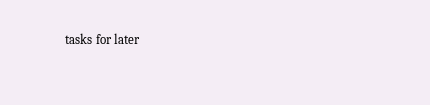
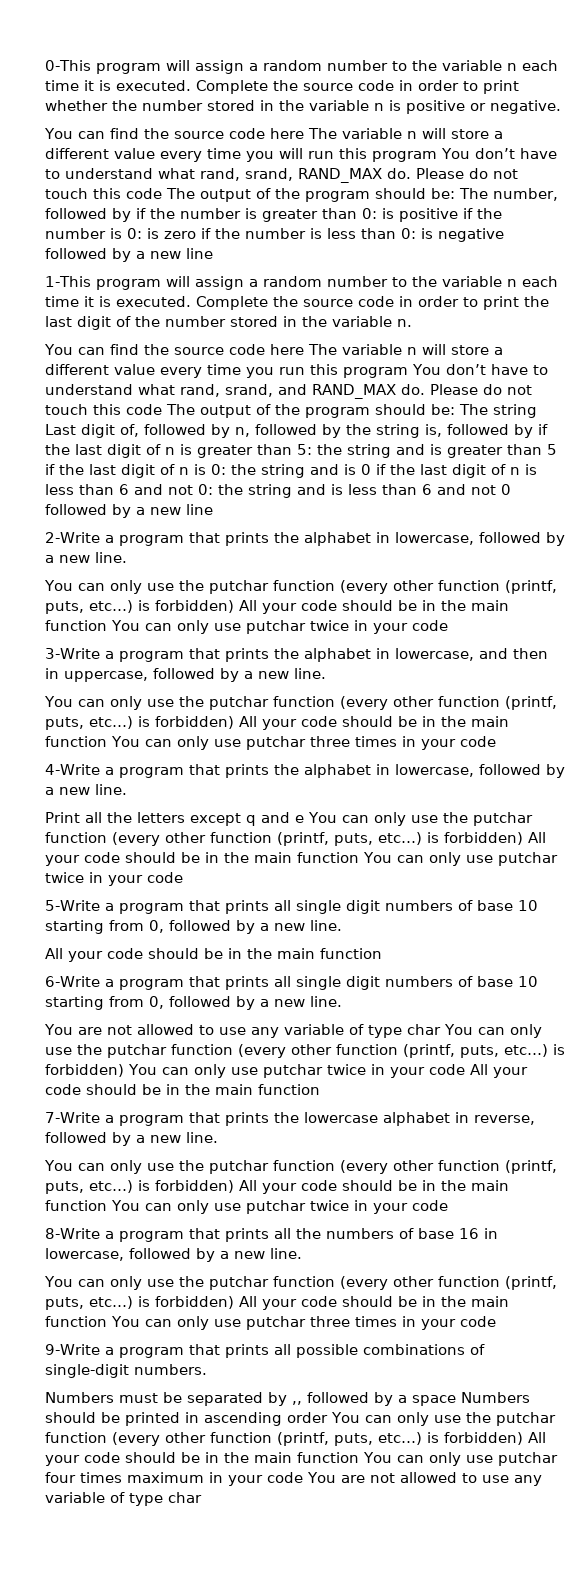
- tasks for later
+ 0-This program will assign a random number to the variable n each time it is executed. Complete the source code in order to print whether the number stored in the variable n is positive or negative.
+ You can find the source code here The variable n will store a different value every time you will run this program You don’t have to understand what rand, srand, RAND_MAX do. Please do not touch this code The output of the program should be: The number, followed by if the number is greater than 0: is positive if the number is 0: is zero if the number is less than 0: is negative followed by a new line
+ 1-This program will assign a random number to the variable n each time it is executed. Complete the source code in order to print the last digit of the number stored in the variable n.
+ You can find the source code here The variable n will store a different value every time you run this program You don’t have to understand what rand, srand, and RAND_MAX do. Please do not touch this code The output of the program should be: The string Last digit of, followed by n, followed by the string is, followed by if the last digit of n is greater than 5: the string and is greater than 5 if the last digit of n is 0: the string and is 0 if the last digit of n is less than 6 and not 0: the string and is less than 6 and not 0 followed by a new line
+ 2-Write a program that prints the alphabet in lowercase, followed by a new line.
+ You can only use the putchar function (every other function (printf, puts, etc…) is forbidden) All your code should be in the main function You can only use putchar twice in your code
+ 3-Write a program that prints the alphabet in lowercase, and then in uppercase, followed by a new line.
+ You can only use the putchar function (every other function (printf, puts, etc…) is forbidden) All your code should be in the main function You can only use putchar three times in your code
+ 4-Write a program that prints the alphabet in lowercase, followed by a new line.
+ Print all the letters except q and e You can only use the putchar function (every other function (printf, puts, etc…) is forbidden) All your code should be in the main function You can only use putchar twice in your code
+ 5-Write a program that prints all single digit numbers of base 10 starting from 0, followed by a new line.
+ All your code should be in the main function
+ 6-Write a program that prints all single digit numbers of base 10 starting from 0, followed by a new line.
+ You are not allowed to use any variable of type char You can only use the putchar function (every other function (printf, puts, etc…) is forbidden) You can only use putchar twice in your code All your code should be in the main function
+ 7-Write a program that prints the lowercase alphabet in reverse, followed by a new line.
+ You can only use the putchar function (every other function (printf, puts, etc…) is forbidden) All your code should be in the main function You can only use putchar twice in your code
+ 8-Write a program that prints all the numbers of base 16 in lowercase, followed by a new line.
+ You can only use the putchar function (every other function (printf, puts, etc…) is forbidden) All your code should be in the main function You can only use putchar three times in your code
+ 9-Write a program that prints all possible combinations of single-digit numbers.
+ Numbers must be separated by ,, followed by a space Numbers should be printed in ascending order You can only use the putchar function (every other function (printf, puts, etc…) is forbidden) All your code should be in the main function You can only use putchar four times maximum in your code You are not allowed to use any variable of type char

